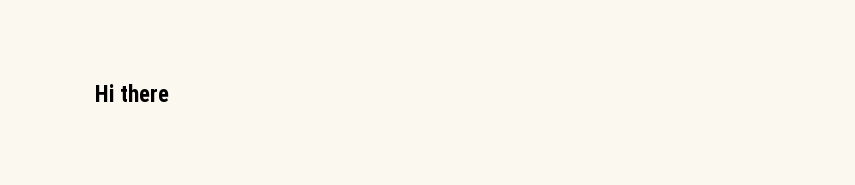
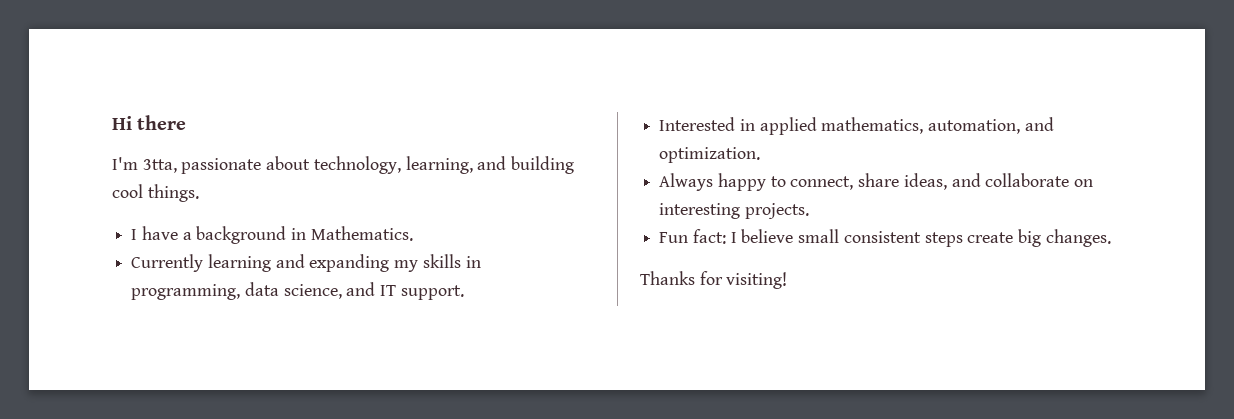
+ I'm 3tta, passionate about technology, learning, and building cool things.
+ I have a background in Mathematics.
+ Currently learning and expanding my skills in programming, data science, and IT support.
+ Interested in applied mathematics, automation, and optimization.
+ Always happy to connect, share ideas, and collaborate on interesting projects.
+ Fun fact: I believe small consistent steps create big changes.
+ Thanks for visiting!

